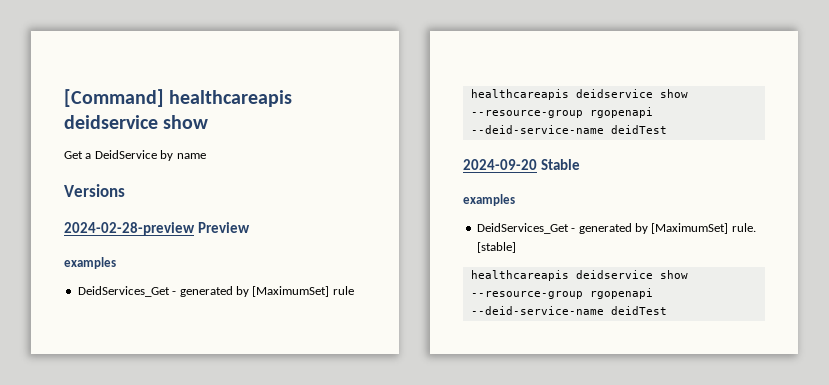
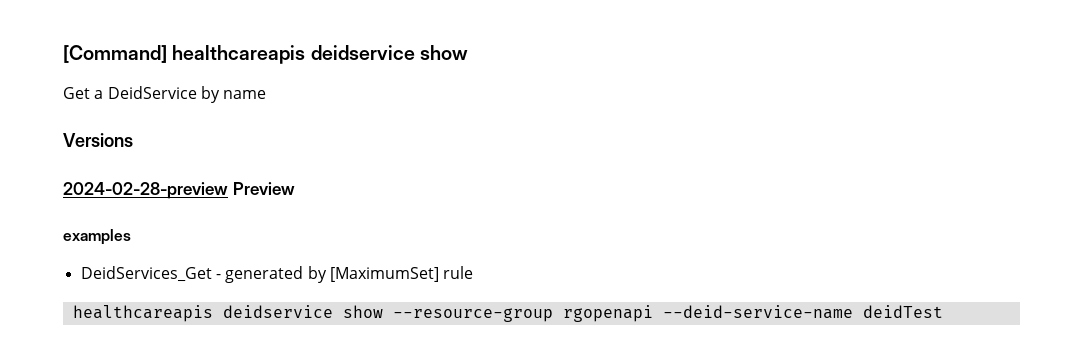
- 2024-09-20 Stable
- examples
- DeidServices_Get - generated by [MaximumSet] rule. [stable]
- healthcareapis deidservice show --resource-group rgopenapi --deid-service-name deidTest

